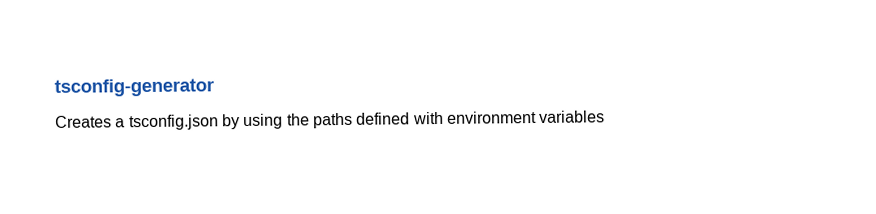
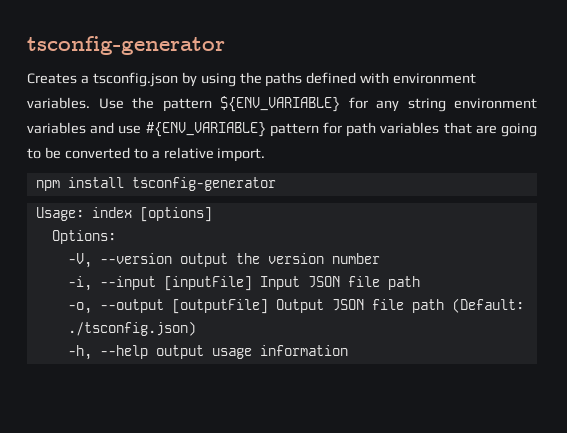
- Creates a tsconfig.json by using the paths defined with environment variables
+ Creates a tsconfig.json by using the paths defined with environment variables. Use the pattern ${ENV_VARIABLE} for any string environment variables and use #{ENV_VARIABLE} pattern for path variables that are going to be converted to a relative import.
+ npm install tsconfig-generator
+ Usage: index [options]
+ Options:
+ -V, --version output the version number
+ -i, --input [inputFile] Input JSON file path
+ -o, --output [outputFile] Output JSON file path (Default: ./tsconfig.json)
+ -h, --help output usage information

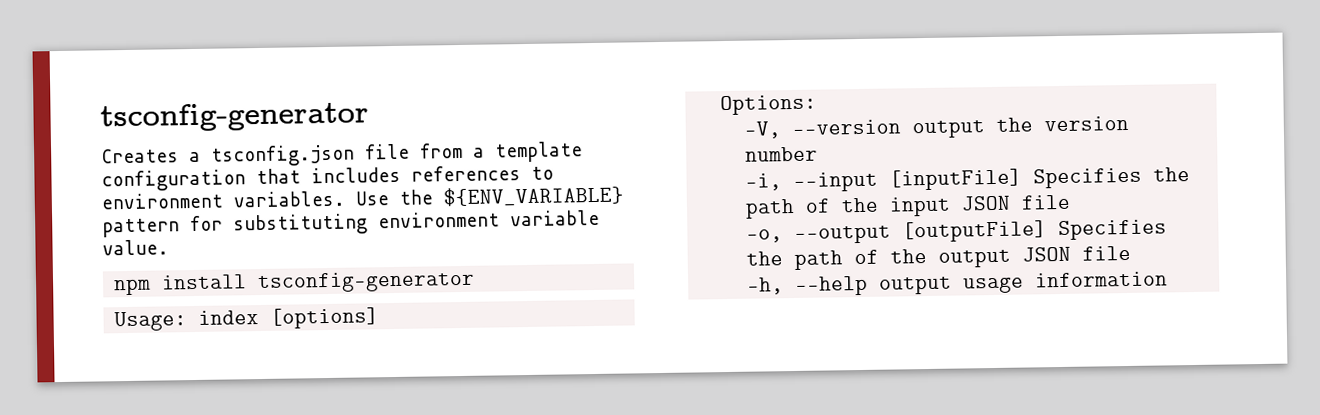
- Creates a tsconfig.json by using the paths defined with environment variables. Use the pattern ${ENV_VARIABLE} for any string environment variables and use #{ENV_VARIABLE} pattern for path variables that are going to be converted to a relative import.
+ Creates a tsconfig.json file from a template configuration that includes references to environment variables. Use the ${ENV_VARIABLE} pattern for substituting environment variable value.
- -i, --input [inputFile] Input JSON file path
+ -i, --input [inputFile] Specifies the path of the input JSON file
- -o, --output [outputFile] Output JSON file path (Default: ./tsconfig.json)
+ -o, --output [outputFile] Specifies the path of the output JSON file

